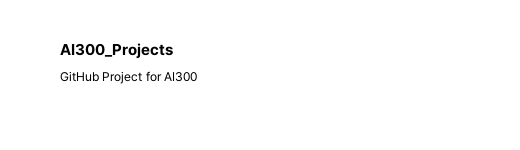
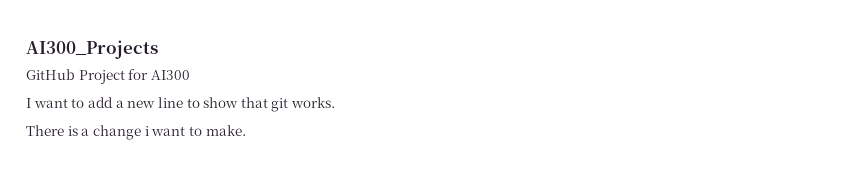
+ I want to add a new line to show that git works.
+ There is a change i want to make.

